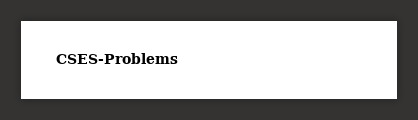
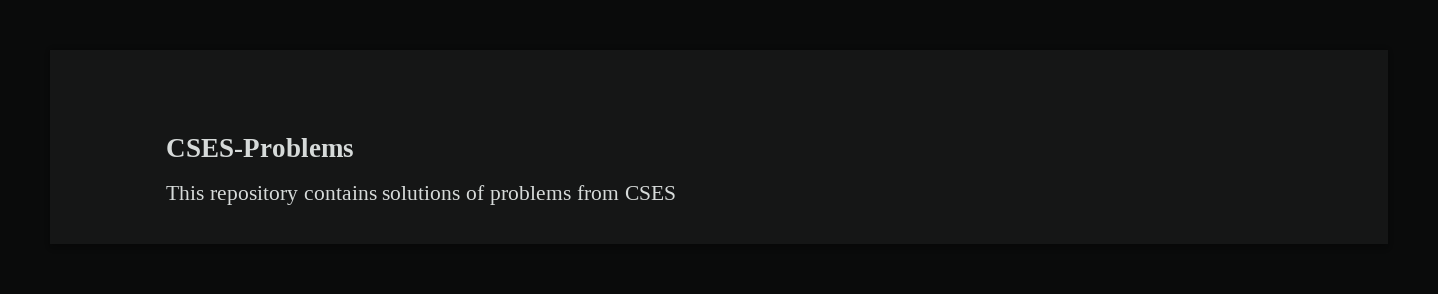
+ This repository contains solutions of problems from CSES

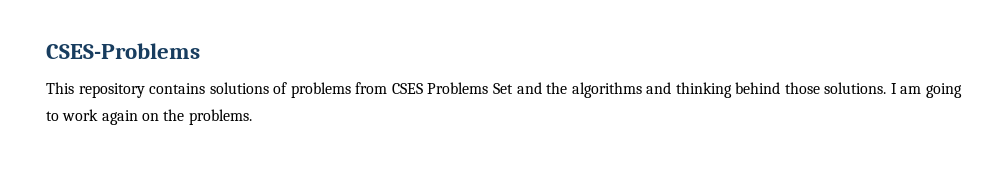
- This repository contains solutions of problems from CSES
+ This repository contains solutions of problems from CSES Problems Set and the algorithms and thinking behind those solutions. I am going to work again on the problems.

